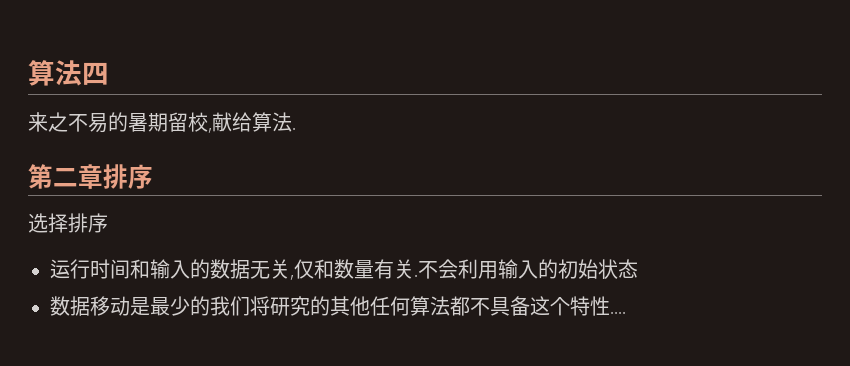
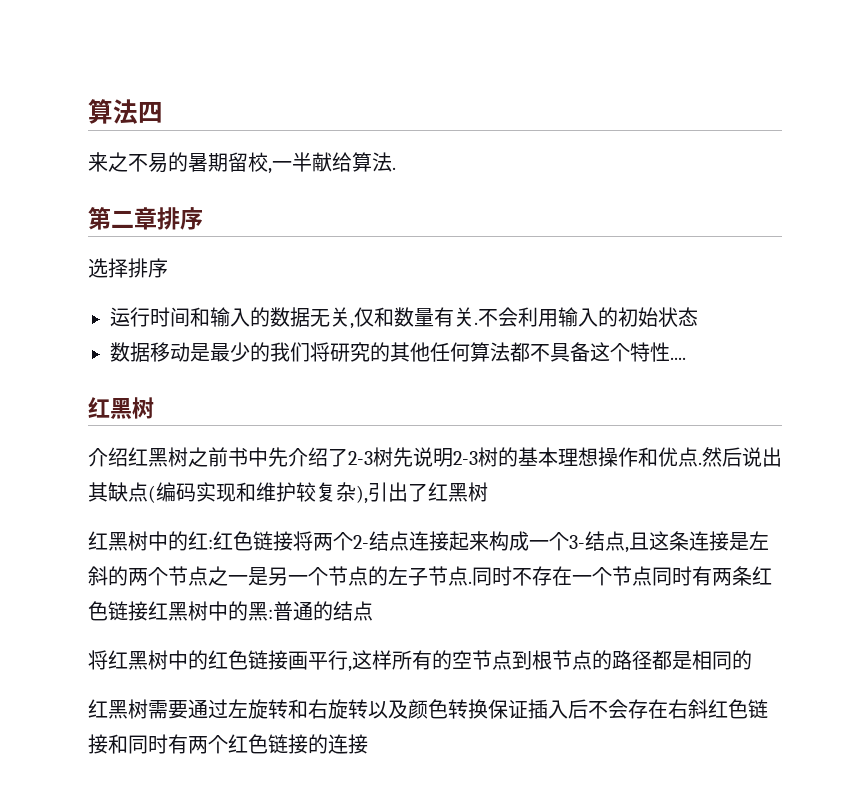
- 来之不易的暑期留校,献给算法.
+ 来之不易的暑期留校,一半献给算法.
  数据移动是最少的我们将研究的其他任何算法都不具备这个特性....
+ 红黑树
+ 介绍红黑树之前书中先介绍了2-3树先说明2-3树的基本理想操作和优点.然后说出其缺点(编码实现和维护较复杂),引出了红黑树
+ 红黑树中的红:红色链接将两个2-结点连接起来构成一个3-结点,且这条连接是左斜的两个节点之一是另一个节点的左子节点.同时不存在一个节点同时有两条红色链接红黑树中的黑:普通的结点
+ 将红黑树中的红色链接画平行,这样所有的空节点到根节点的路径都是相同的
+ 红黑树需要通过左旋转和右旋转以及颜色转换保证插入后不会存在右斜红色链接和同时有两个红色链接的连接

